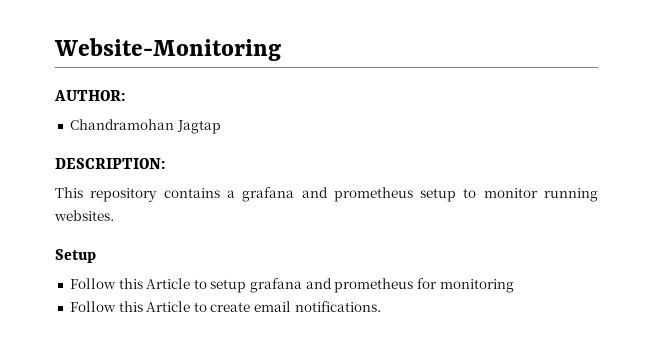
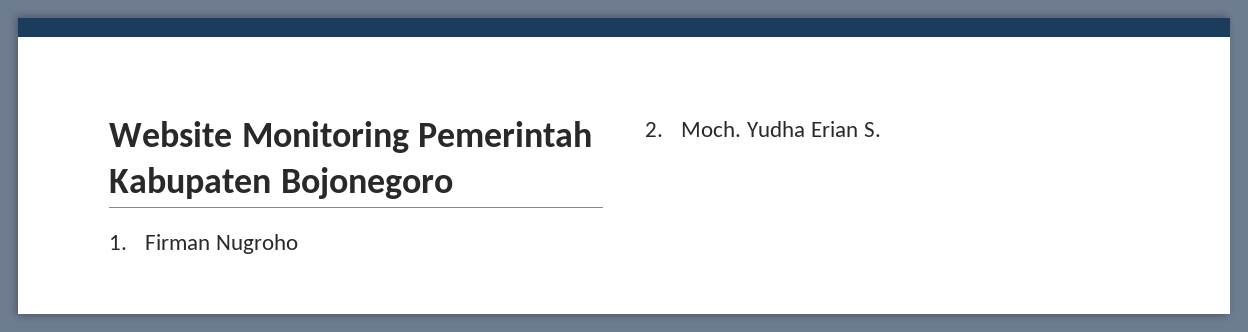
- Website-Monitoring
- AUTHOR:
- Chandramohan Jagtap
- DESCRIPTION:
- This repository contains a grafana and prometheus setup to monitor running websites.
- Setup
- Follow this Article to setup grafana and prometheus for monitoring
- Follow this Article to create email notifications.
+ Website Monitoring Pemerintah Kabupaten Bojonegoro
+ 1. Firman Nugroho
+ 2. Moch. Yudha Erian S.

